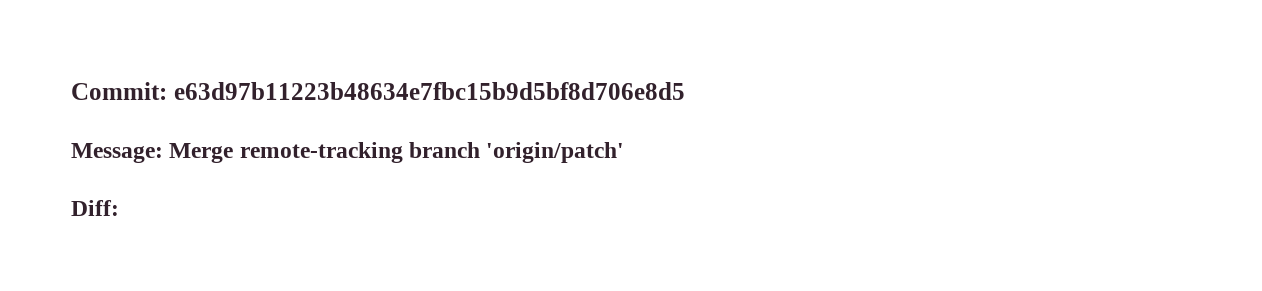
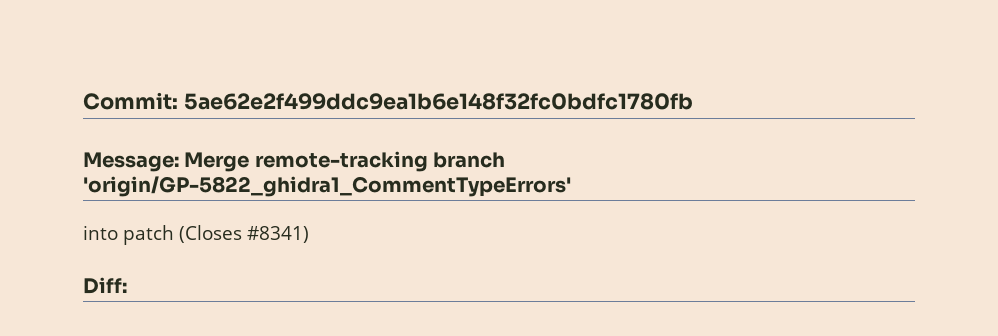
- Commit: e63d97b11223b48634e7fbc15b9d5bf8d706e8d5
+ Commit: 5ae62e2f499ddc9ea1b6e148f32fc0bdfc1780fb
- Message: Merge remote-tracking branch 'origin/patch'
+ Message: Merge remote-tracking branch 'origin/GP-5822_ghidra1_CommentTypeErrors'
+ into patch (Closes #8341)

